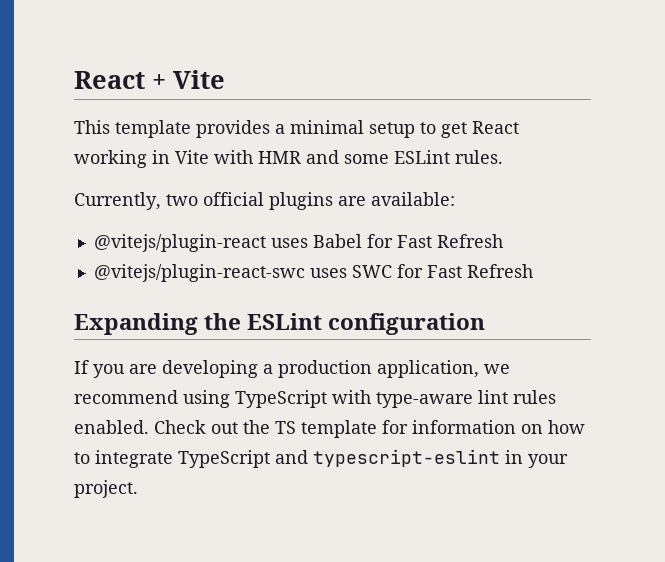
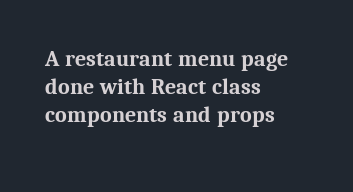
- React + Vite
- This template provides a minimal setup to get React working in Vite with HMR and some ESLint rules.
- Currently, two official plugins are available:
- @vitejs/plugin-react uses Babel for Fast Refresh
- @vitejs/plugin-react-swc uses SWC for Fast Refresh
- Expanding the ESLint configuration
- If you are developing a production application, we recommend using TypeScript with type-aware lint rules enabled. Check out the TS template for information on how to integrate TypeScript and typescript-eslint in your project.
+ A restaurant menu page done with React class components and props

